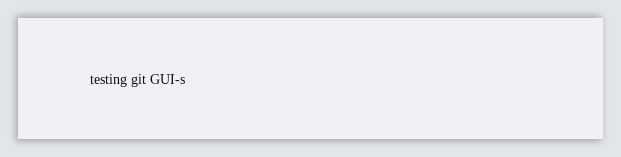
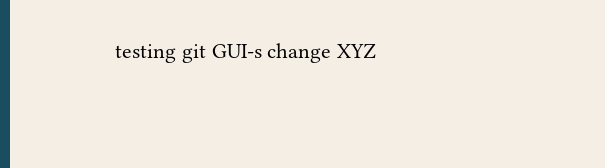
- testing git GUI-s
+ testing git GUI-s change XYZ

